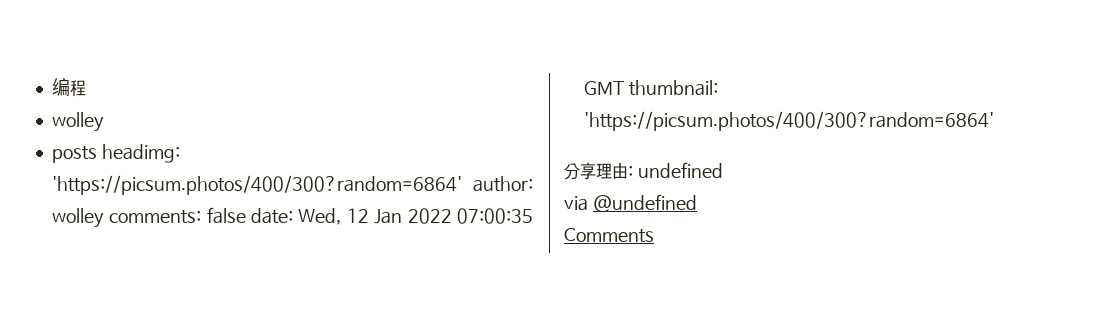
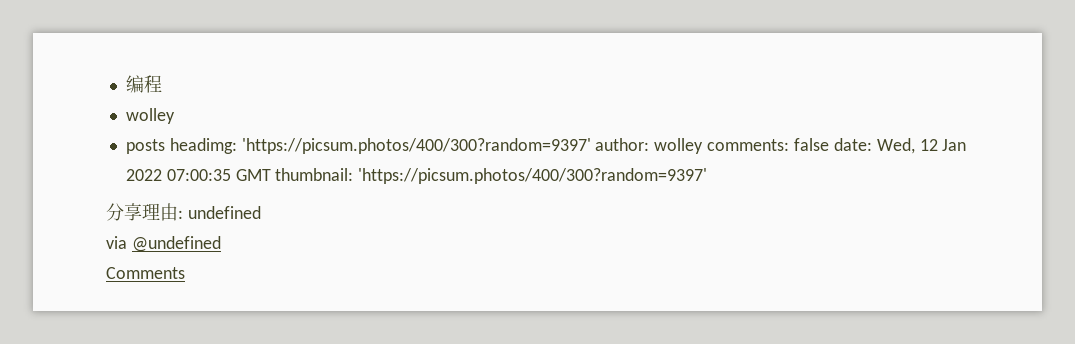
- posts headimg: 'https://picsum.photos/400/300?random=6864' author: wolley comments: false date: Wed, 12 Jan 2022 07:00:35 GMT thumbnail: 'https://picsum.photos/400/300?random=6864'
+ posts headimg: 'https://picsum.photos/400/300?random=9397' author: wolley comments: false date: Wed, 12 Jan 2022 07:00:35 GMT thumbnail: 'https://picsum.photos/400/300?random=9397'

